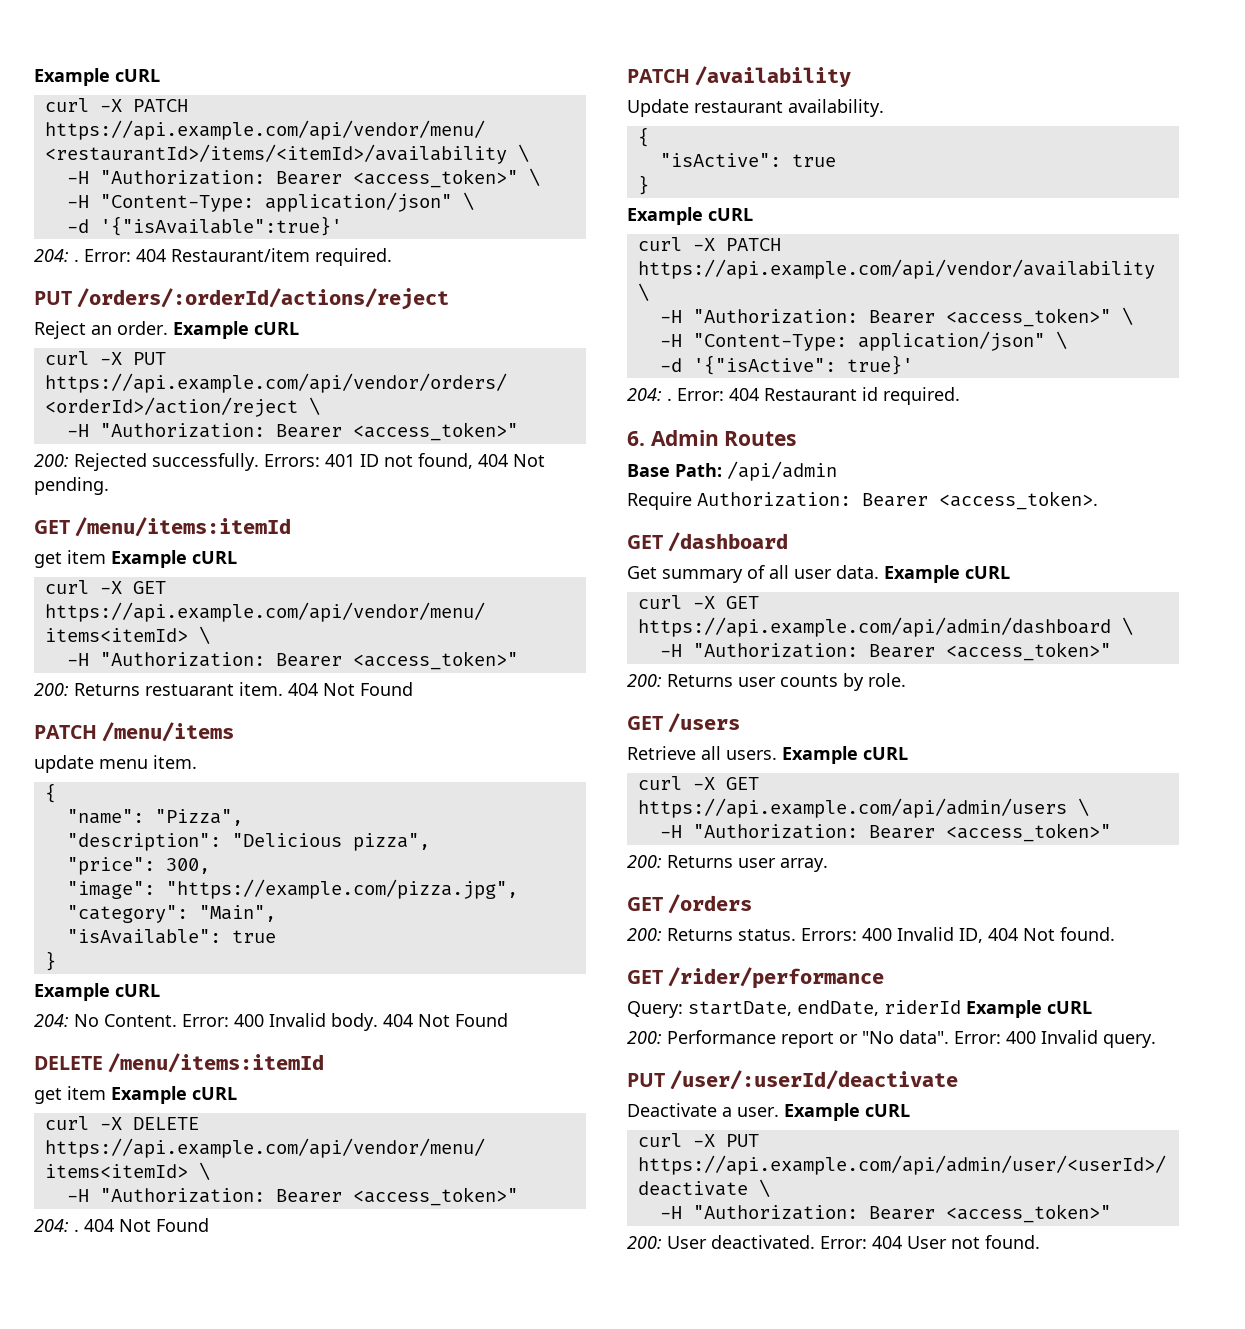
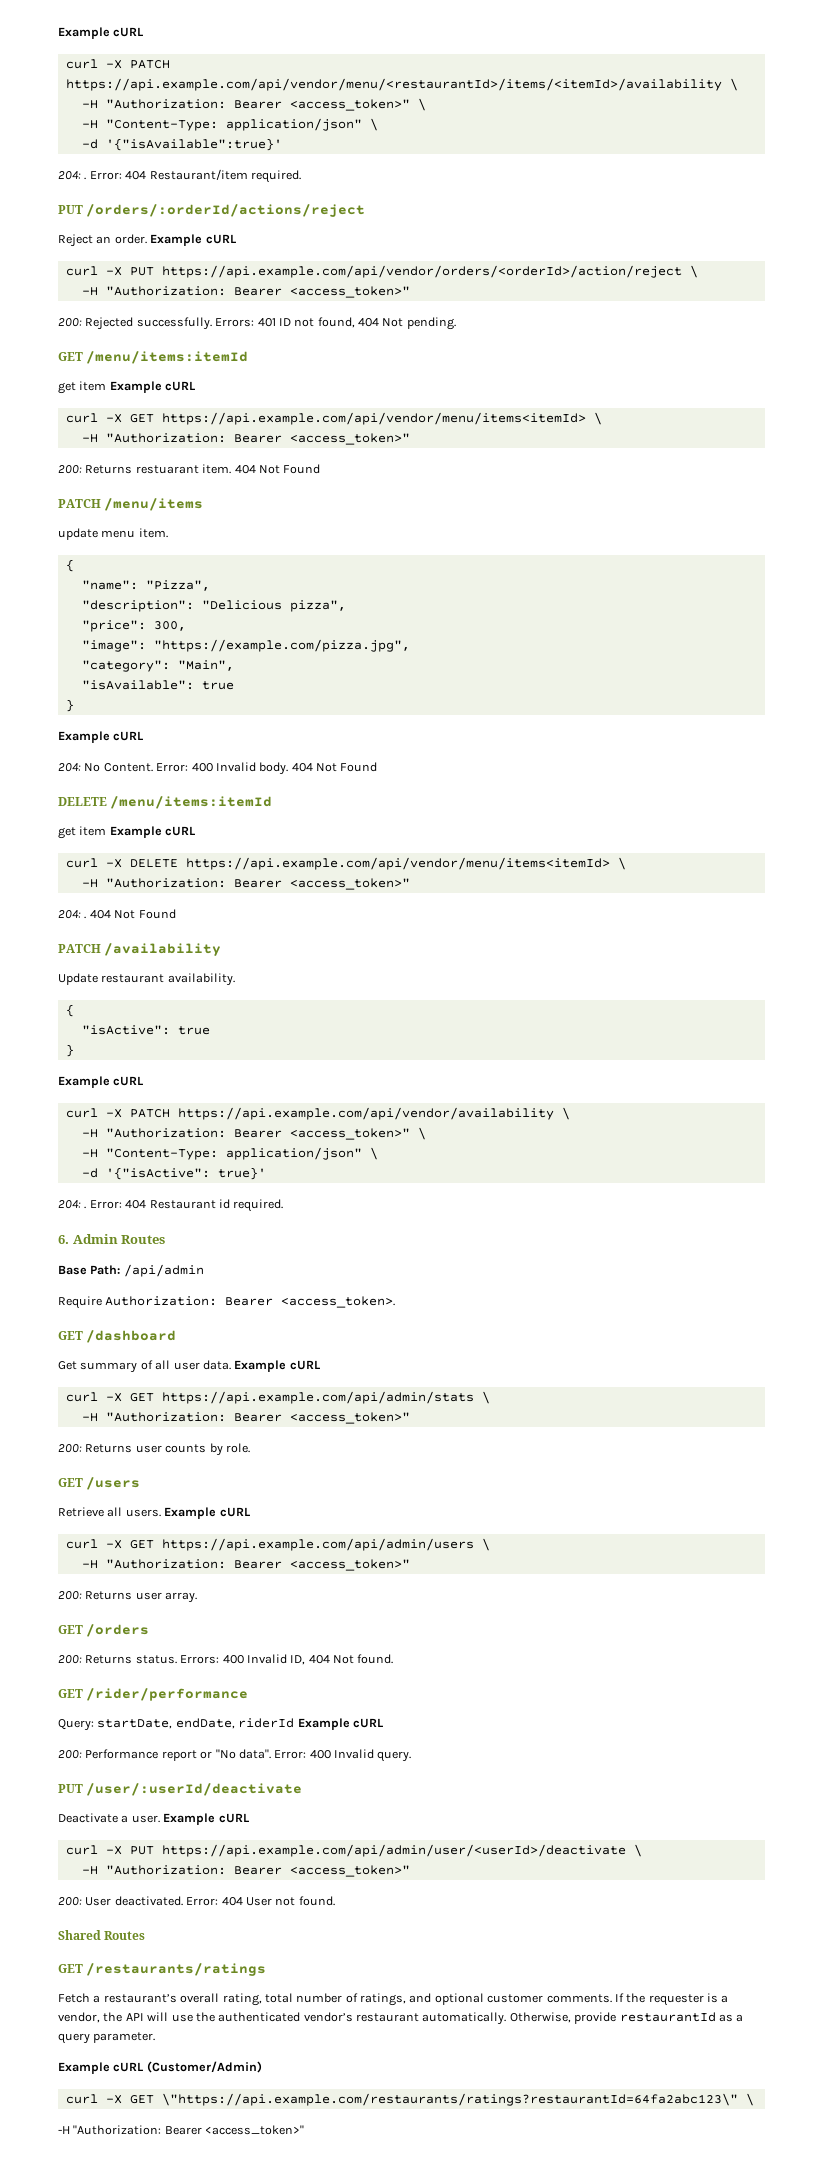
- curl -X GET https://api.example.com/api/admin/dashboard \
+ curl -X GET https://api.example.com/api/admin/stats \
+ Shared Routes
+ GET /restaurants/ratings
+ Fetch a restaurant’s overall rating, total number of ratings, and optional customer comments. If the requester is a vendor, the API will use the authenticated vendor’s restaurant automatically. Otherwise, provide restaurantId as a query parameter.
+ Example cURL (Customer/Admin)
+ curl -X GET \"https://api.example.com/restaurants/ratings?restaurantId=64fa2abc123\" \
+ -H "Authorization: Bearer <access_token>"

